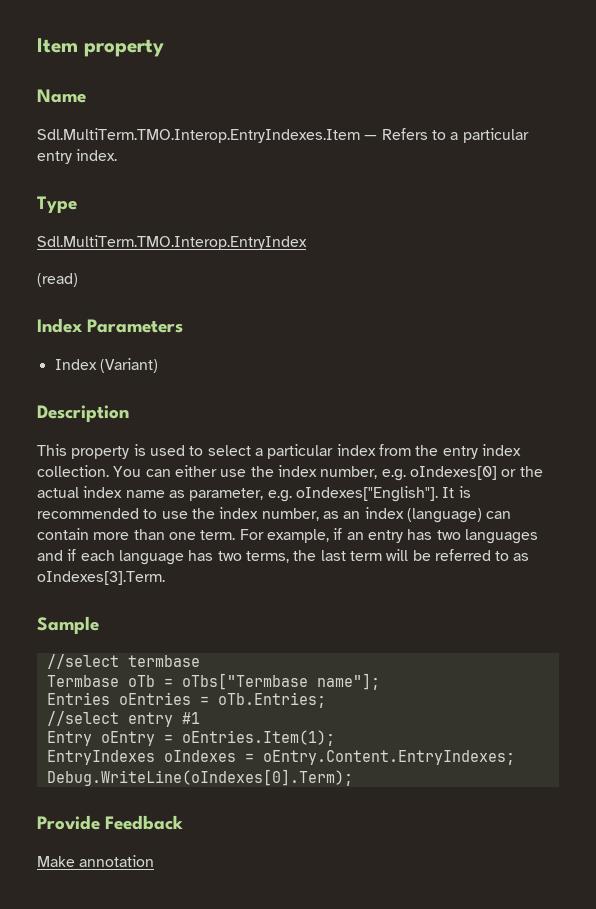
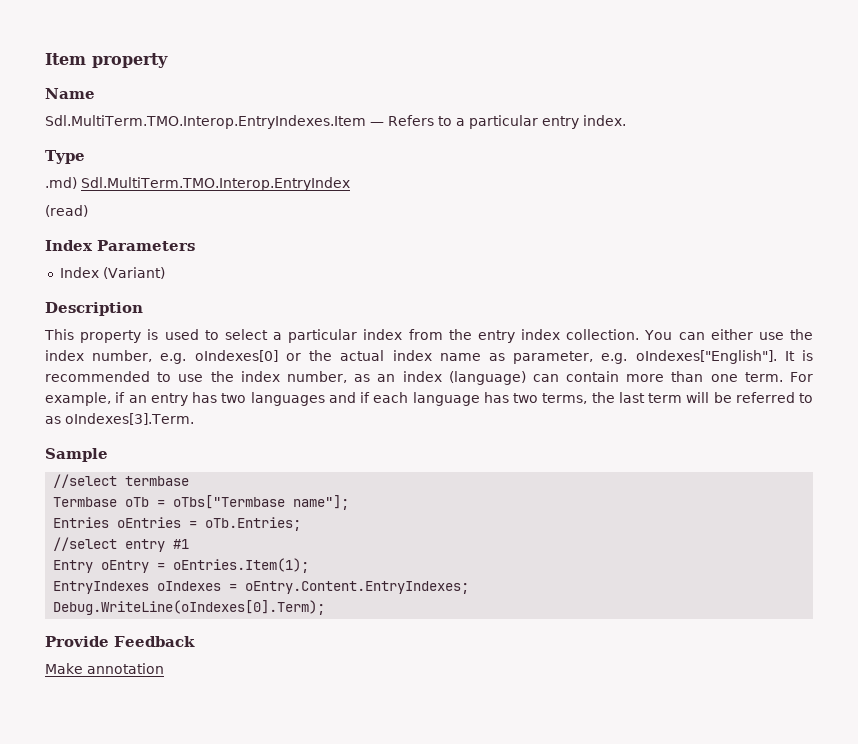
- Sdl.MultiTerm.TMO.Interop.EntryIndex
+ .md) Sdl.MultiTerm.TMO.Interop.EntryIndex

